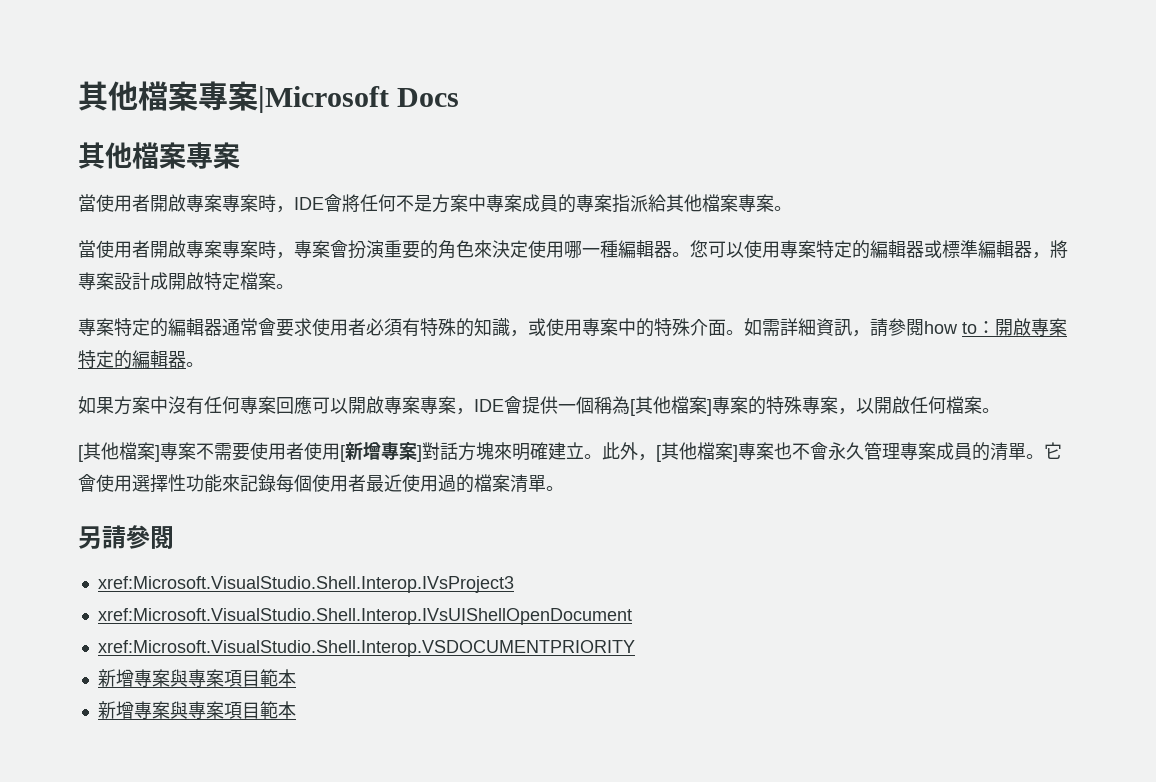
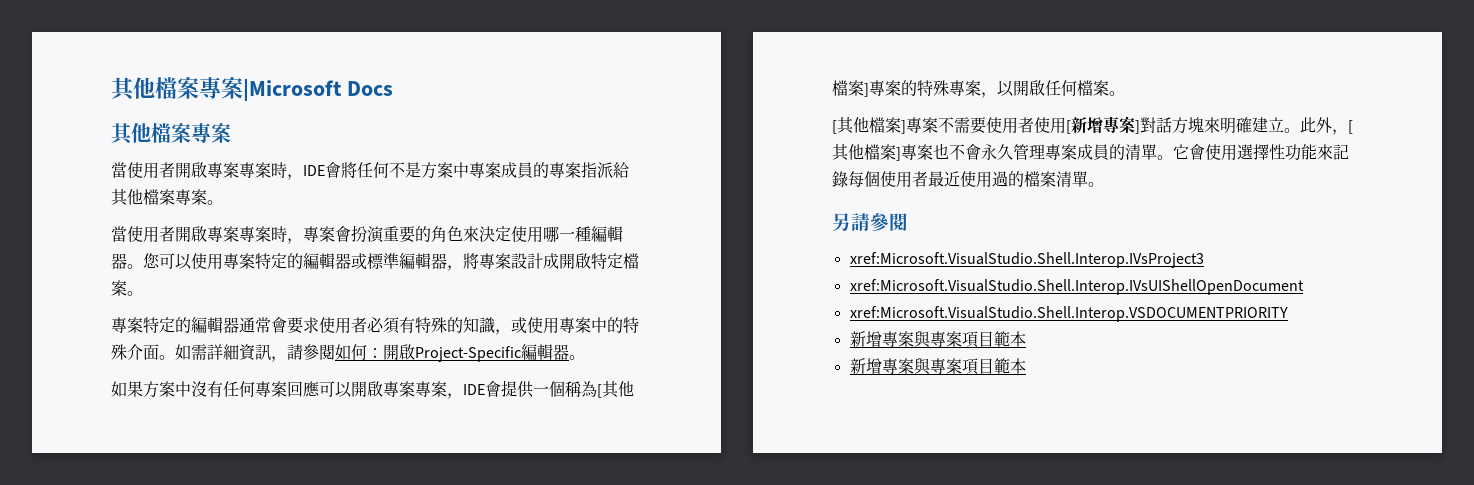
- 如需詳細資訊，請參閱how to：開啟專案特定的編輯器。
+ 如需詳細資訊，請參閱如何：開啟Project-Specific編輯器。

